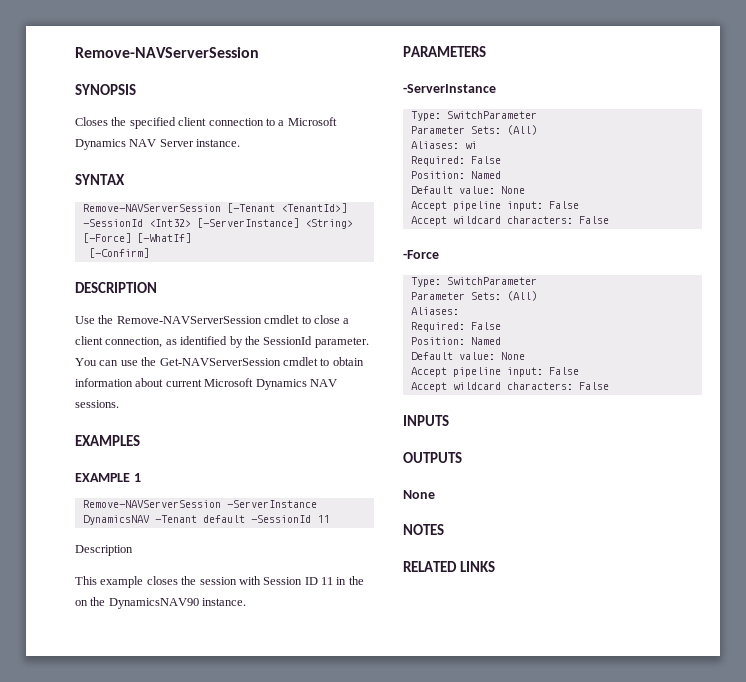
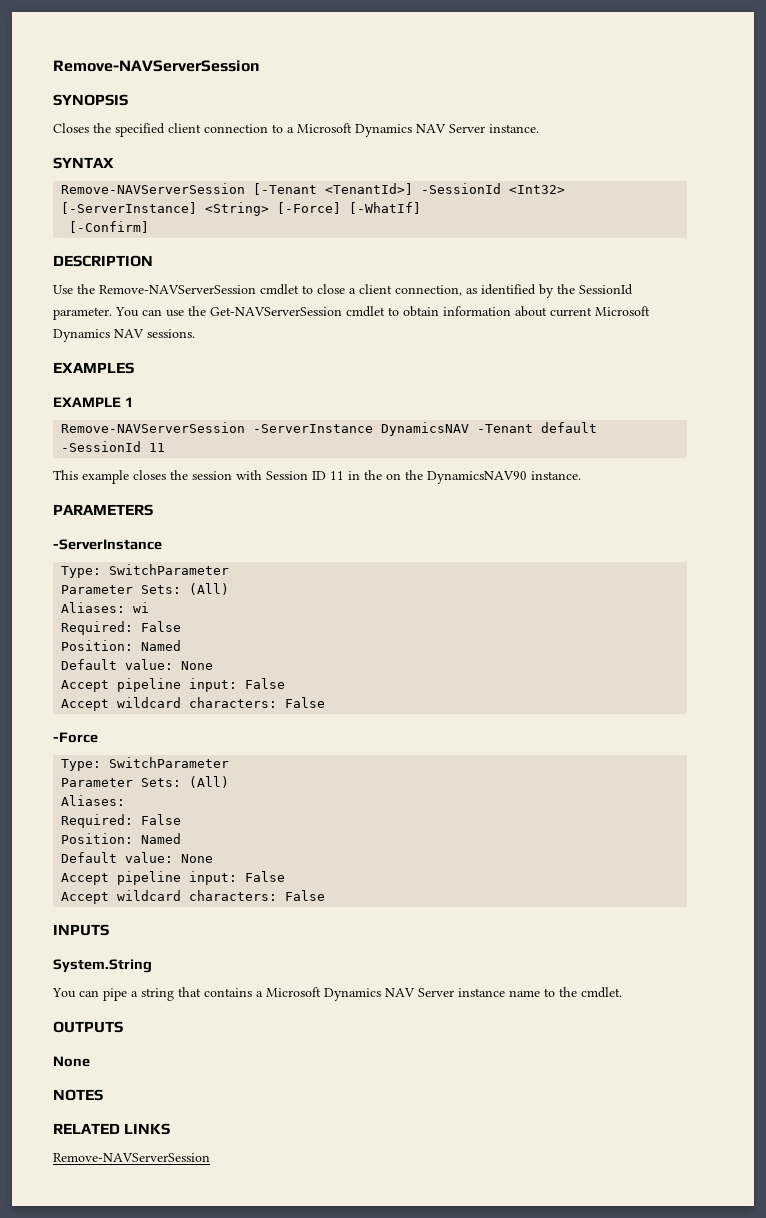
- Description
+ System.String
+ You can pipe a string that contains a Microsoft Dynamics NAV Server instance name to the cmdlet.
  RELATED LINKS
+ Remove-NAVServerSession

